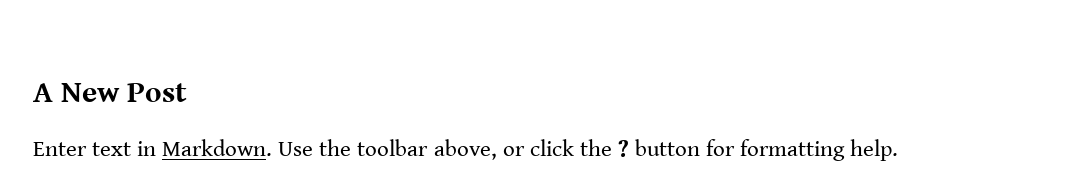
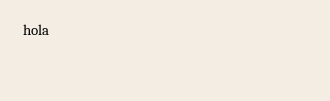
- A New Post
- Enter text in Markdown. Use the toolbar above, or click the ? button for formatting help.
+ hola

